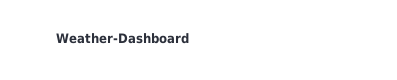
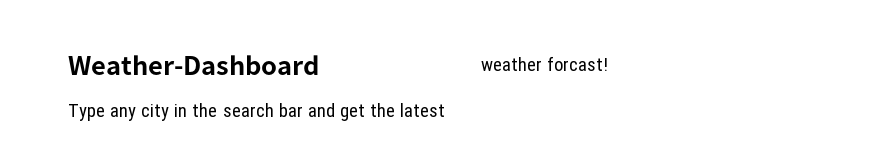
+ Type any city in the search bar and get the latest weather forcast!

